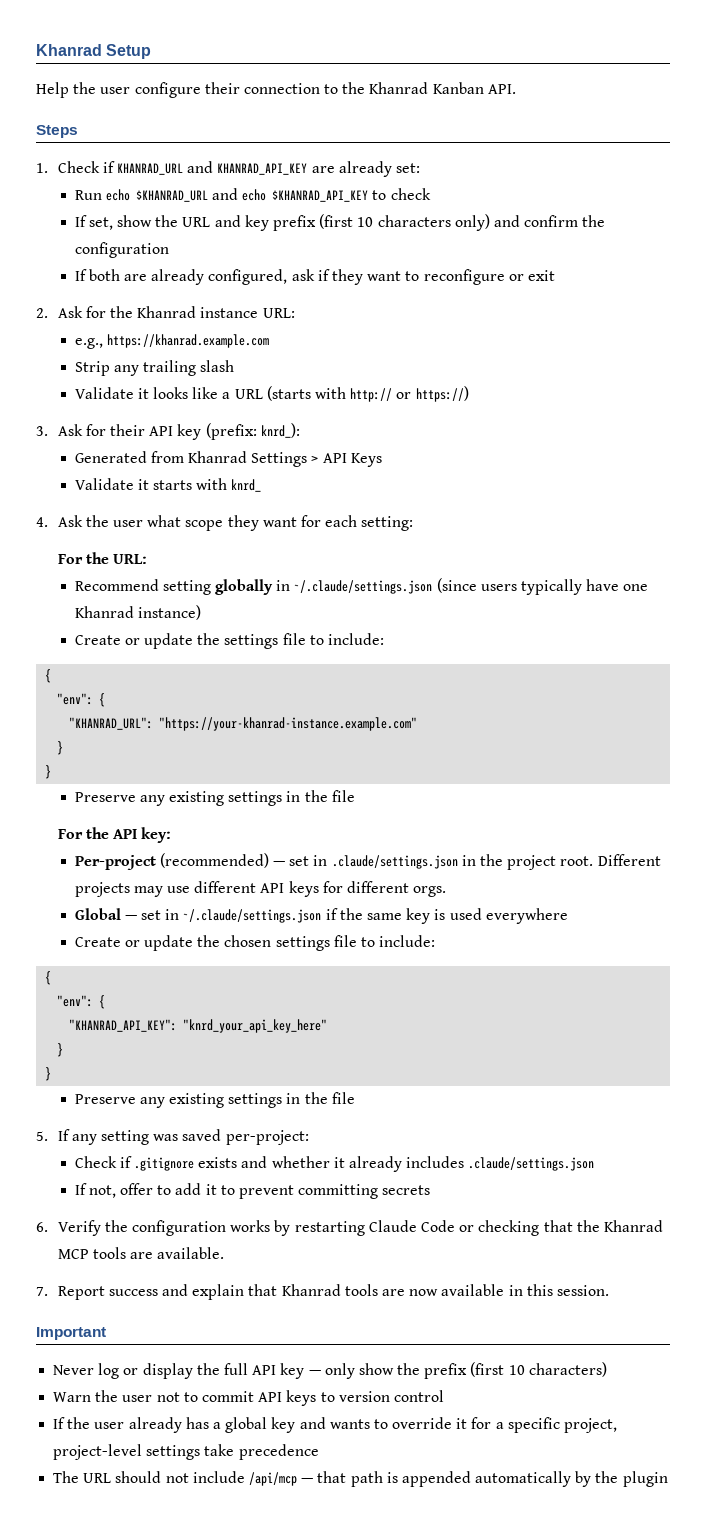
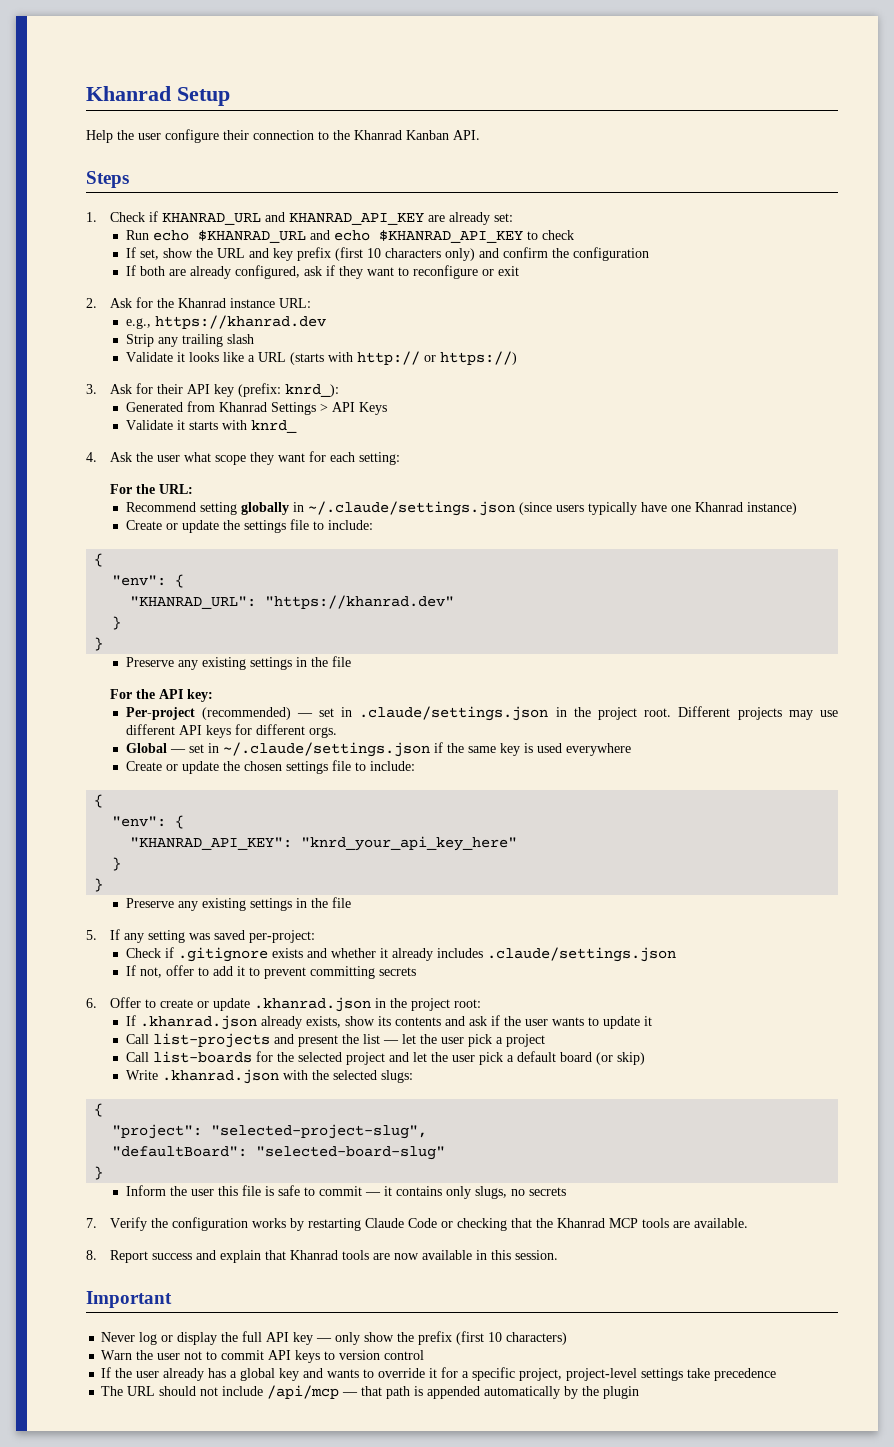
- e.g., https://khanrad.example.com
+ e.g., https://khanrad.dev
- "KHANRAD_URL": "https://your-khanrad-instance.example.com"
+ "KHANRAD_URL": "https://khanrad.dev"
- 6. Verify the configuration works by restarting Claude Code or checking that the Khanrad MCP tools are available.
+ 6. Offer to create or update .khanrad.json in the project root:
+ If .khanrad.json already exists, show its contents and ask if the user wants to update it
+ Call list-projects and present the list — let the user pick a project
+ Call list-boards for the selected project and let the user pick a default board (or skip)
+ Write .khanrad.json with the selected slugs:
+ {
+ "project": "selected-project-slug",
+ "defaultBoard": "selected-board-slug"
+ }
+ Inform the user this file is safe to commit — it contains only slugs, no secrets
+ 7. Verify the configuration works by restarting Claude Code or checking that the Khanrad MCP tools are available.
- 7. Report success and explain that Khanrad tools are now available in this session.
+ 8. Report success and explain that Khanrad tools are now available in this session.

